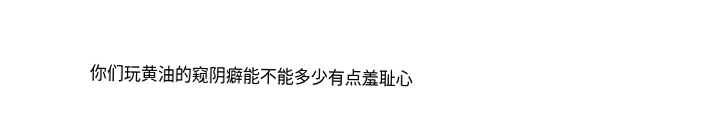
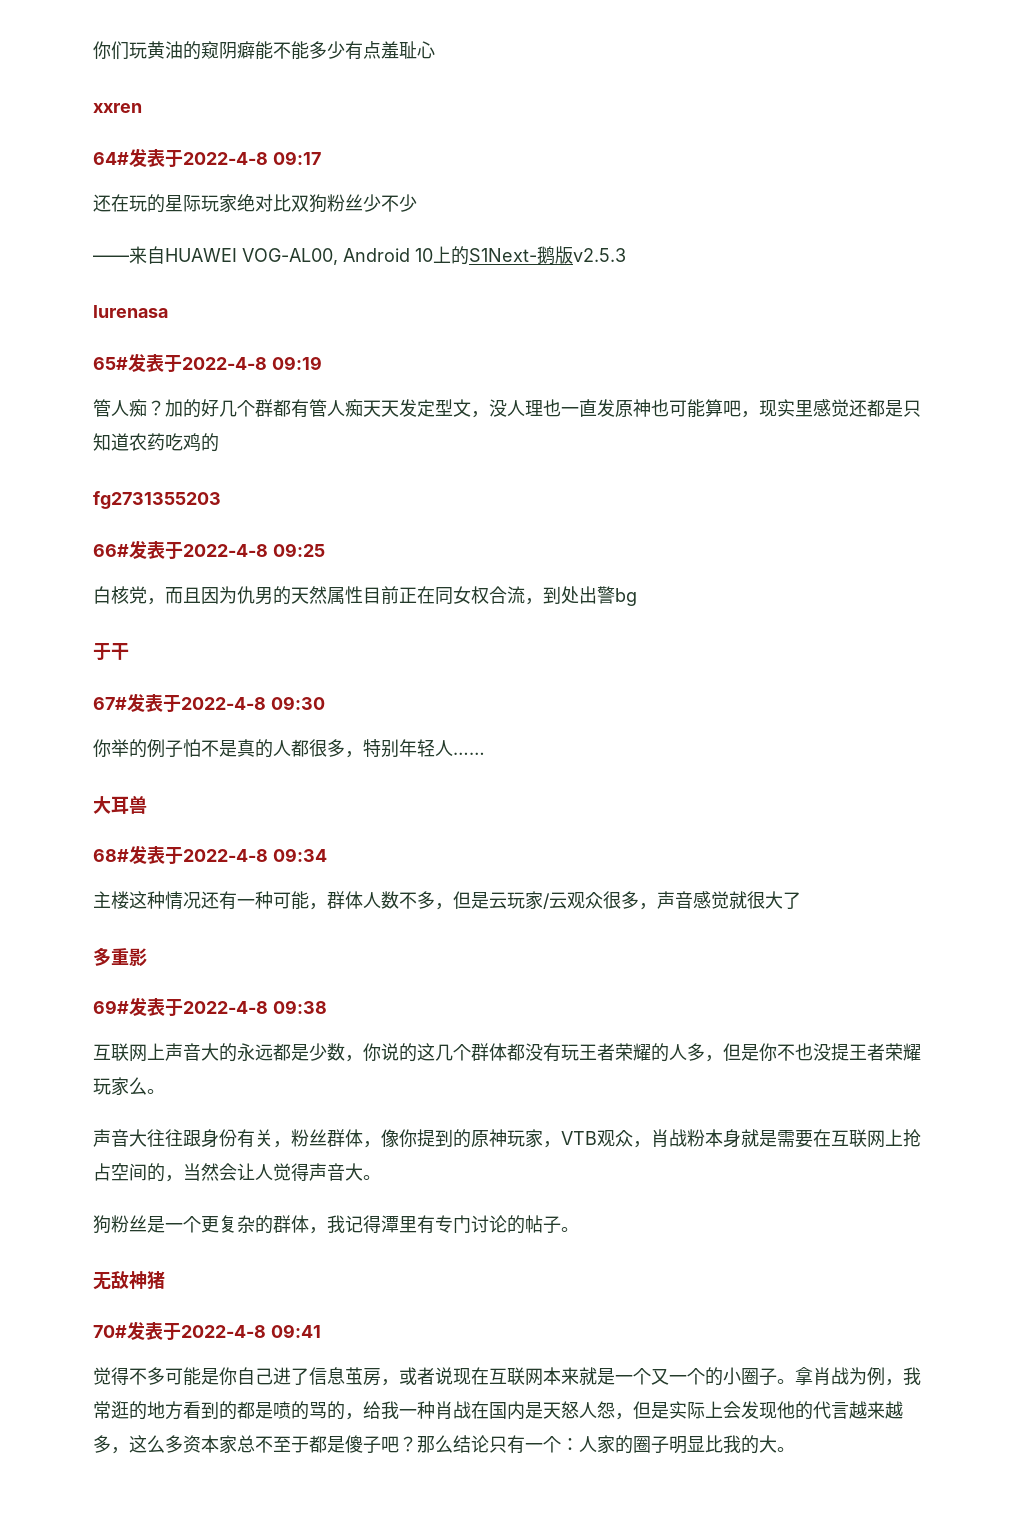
+ xxren
+ 64#发表于2022-4-8 09:17
+ 还在玩的星际玩家绝对比双狗粉丝少不少
+ ——来自HUAWEI VOG-AL00, Android 10上的S1Next-鹅版v2.5.3
+ lurenasa
+ 65#发表于2022-4-8 09:19
+ 管人痴？加的好几个群都有管人痴天天发定型文，没人理也一直发原神也可能算吧，现实里感觉还都是只知道农药吃鸡的
+ fg2731355203
+ 66#发表于2022-4-8 09:25
+ 白核党，而且因为仇男的天然属性目前正在同女权合流，到处出警bg
+ 于干
+ 67#发表于2022-4-8 09:30
+ 你举的例子怕不是真的人都很多，特别年轻人……
+ 大耳兽
+ 68#发表于2022-4-8 09:34
+ 主楼这种情况还有一种可能，群体人数不多，但是云玩家/云观众很多，声音感觉就很大了
+ 多重影
+ 69#发表于2022-4-8 09:38
+ 互联网上声音大的永远都是少数，你说的这几个群体都没有玩王者荣耀的人多，但是你不也没提王者荣耀玩家么。
+ 声音大往往跟身份有关，粉丝群体，像你提到的原神玩家，VTB观众，肖战粉本身就是需要在互联网上抢占空间的，当然会让人觉得声音大。
+ 狗粉丝是一个更复杂的群体，我记得潭里有专门讨论的帖子。
+ 无敌神猪
+ 70#发表于2022-4-8 09:41
+ 觉得不多可能是你自己进了信息茧房，或者说现在互联网本来就是一个又一个的小圈子。拿肖战为例，我常逛的地方看到的都是喷的骂的，给我一种肖战在国内是天怒人怨，但是实际上会发现他的代言越来越多，这么多资本家总不至于都是傻子吧？那么结论只有一个：人家的圈子明显比我的大。

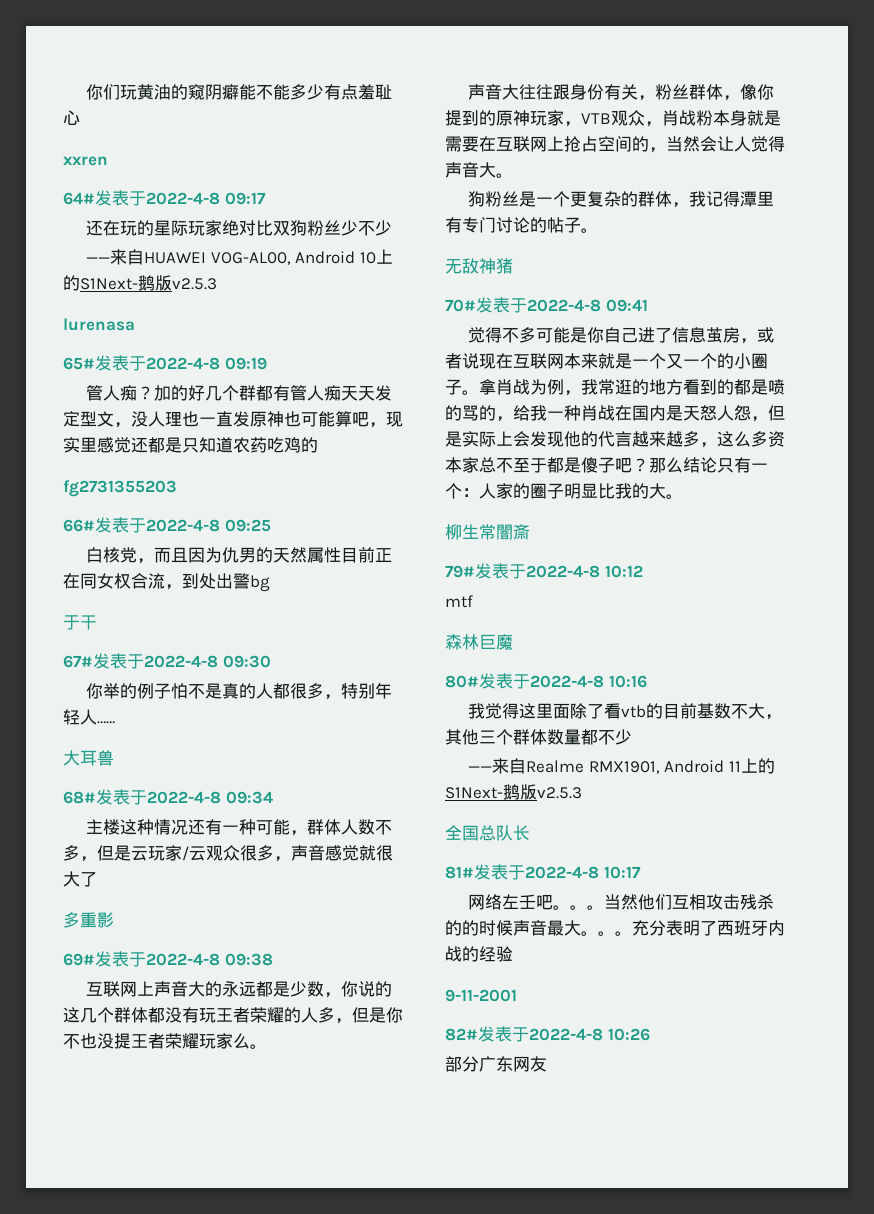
+ 柳生常闇斎
+ 79#发表于2022-4-8 10:12
+ mtf
+ 森林巨魔
+ 80#发表于2022-4-8 10:16
+ 我觉得这里面除了看vtb的目前基数不大，其他三个群体数量都不少
+ ——来自Realme RMX1901, Android 11上的S1Next-鹅版v2.5.3
+ 全国总队长
+ 81#发表于2022-4-8 10:17
+ 网络左壬吧。。。当然他们互相攻击残杀的的时候声音最大。。。充分表明了西班牙内战的经验
+ 9-11-2001
+ 82#发表于2022-4-8 10:26
+ 部分广东网友

